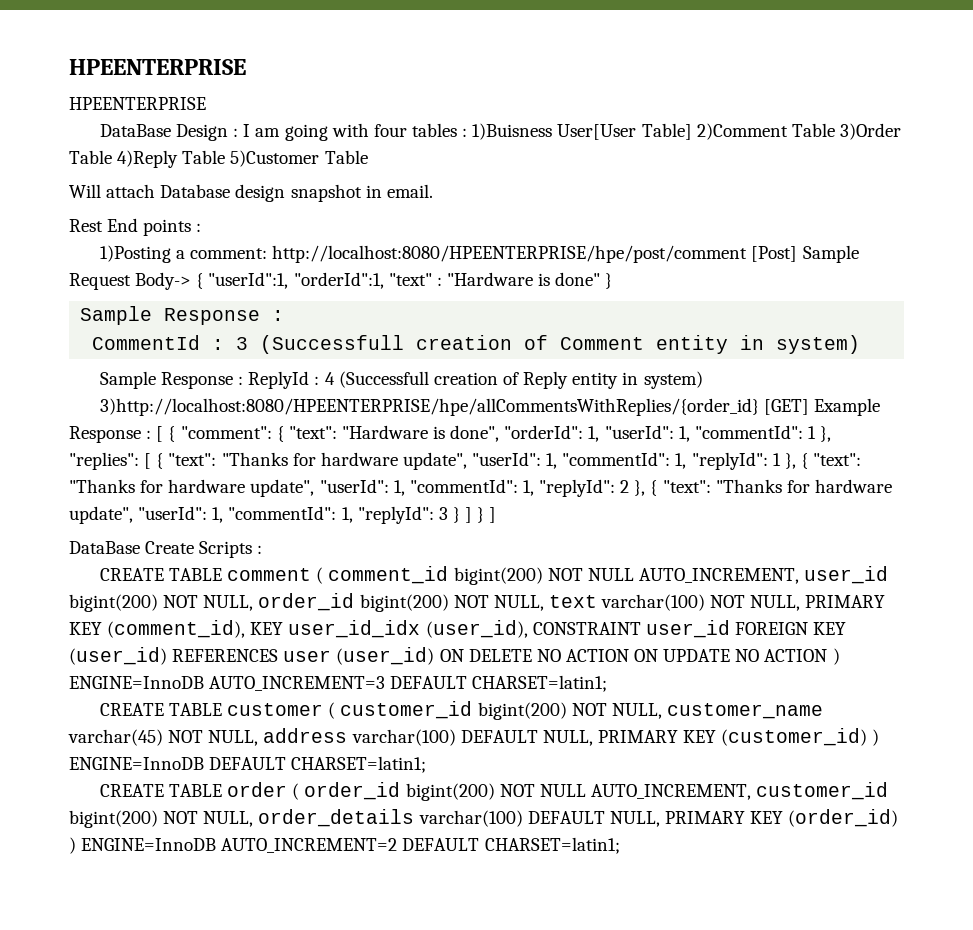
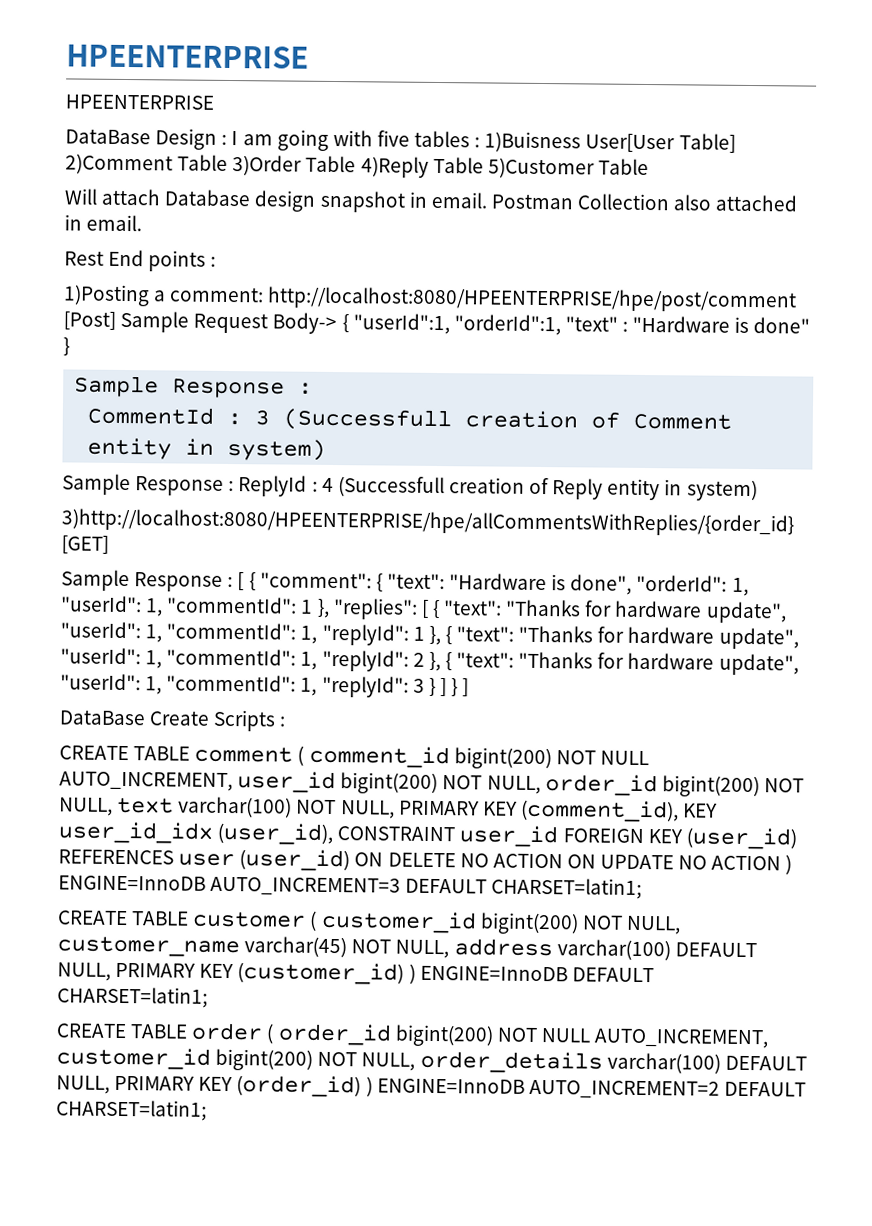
- DataBase Design : I am going with four tables : 1)Buisness User[User Table] 2)Comment Table 3)Order Table 4)Reply Table 5)Customer Table
+ DataBase Design : I am going with five tables : 1)Buisness User[User Table] 2)Comment Table 3)Order Table 4)Reply Table 5)Customer Table
+ Postman Collection also attached in email.
- 3)http://localhost:8080/HPEENTERPRISE/hpe/allCommentsWithReplies/{order_id} [GET] Example Response :
+ 3)http://localhost:8080/HPEENTERPRISE/hpe/allCommentsWithReplies/{order_id} [GET]
+ Sample Response :

